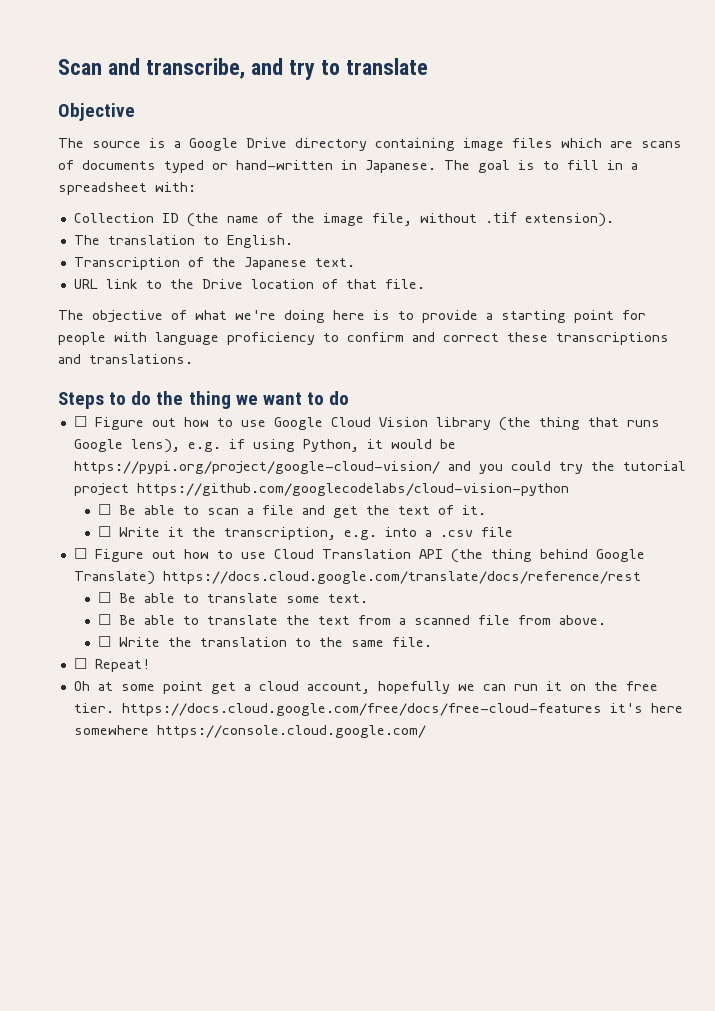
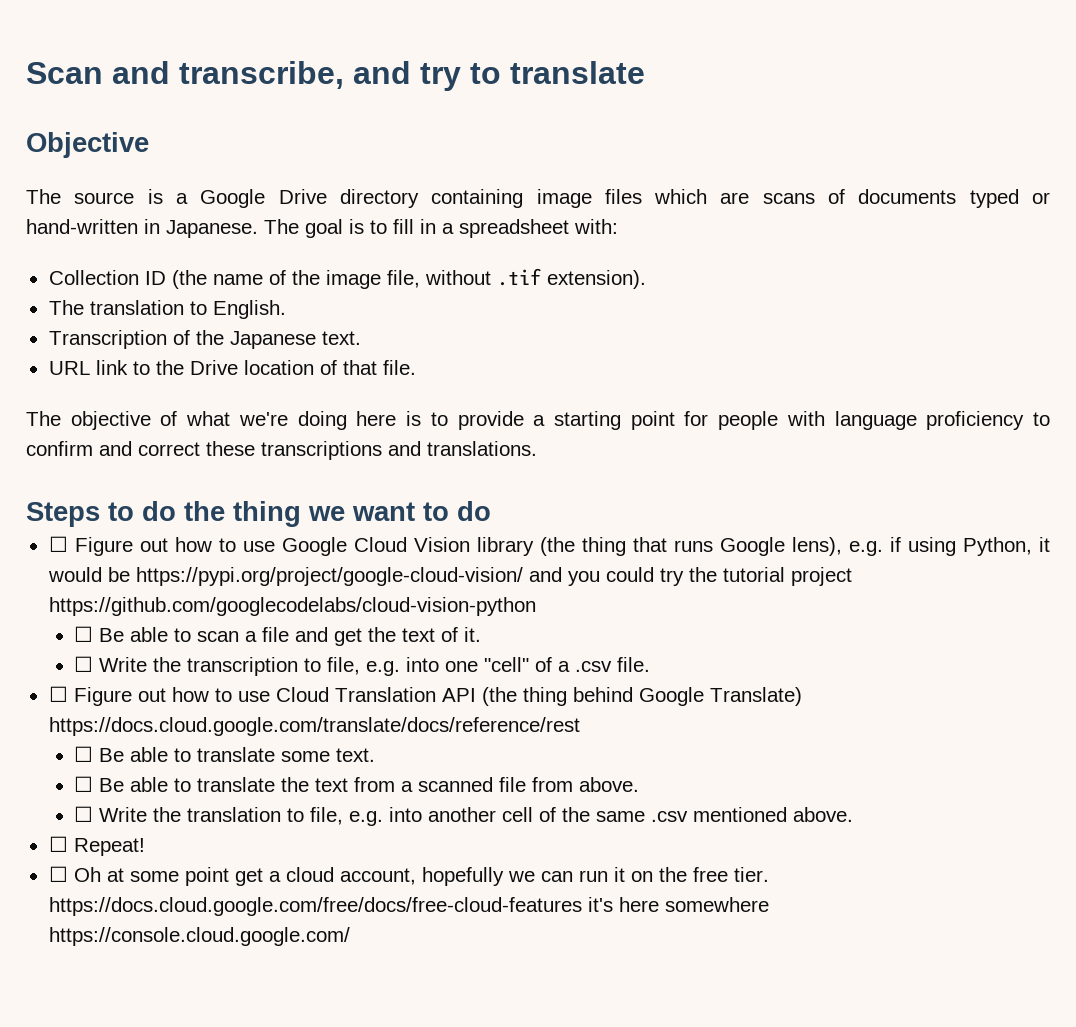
- ☐ Write it the transcription, e.g. into a .csv file
+ ☐ Write the transcription to file, e.g. into one "cell" of a .csv file.
- ☐ Write the translation to the same file.
+ ☐ Write the translation to file, e.g. into another cell of the same .csv mentioned above.
- Oh at some point get a cloud account, hopefully we can run it on the free tier. https://docs.cloud.google.com/free/docs/free-cloud-features it's here somewhere https://console.cloud.google.com/
+ ☐ Oh at some point get a cloud account, hopefully we can run it on the free tier. https://docs.cloud.google.com/free/docs/free-cloud-features it's here somewhere https://console.cloud.google.com/

